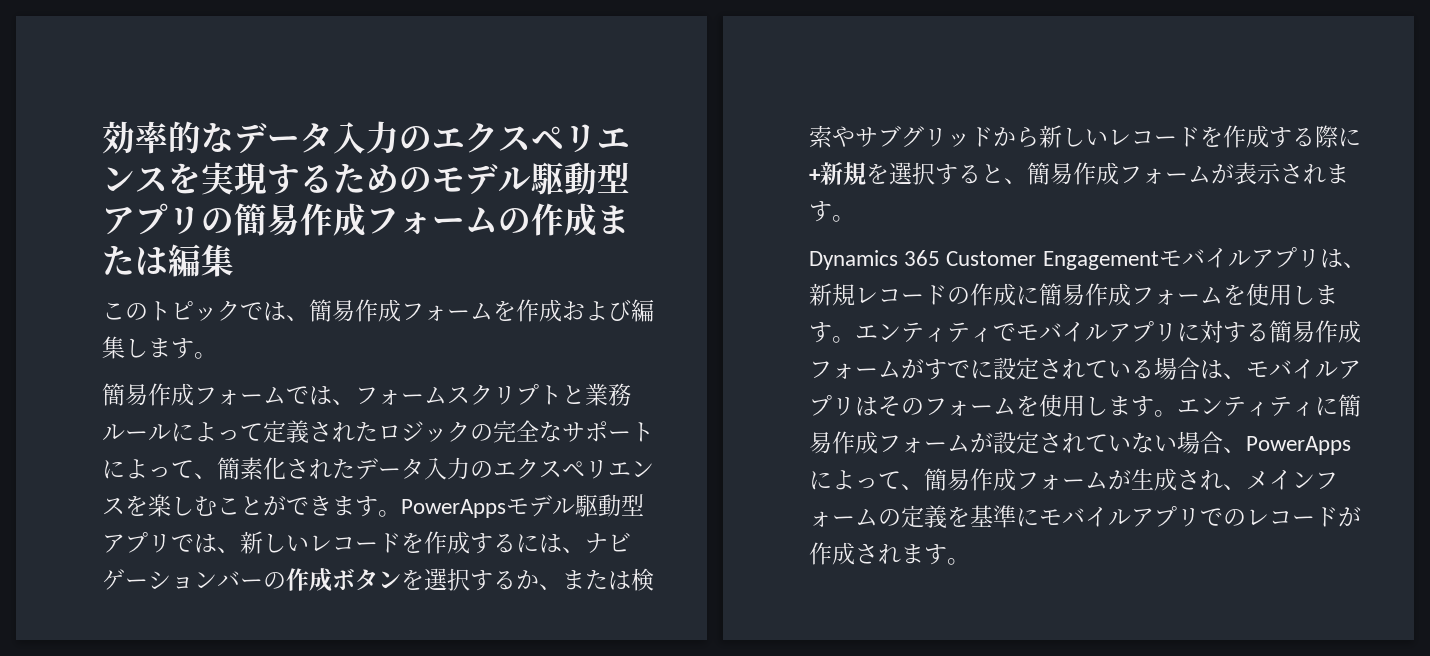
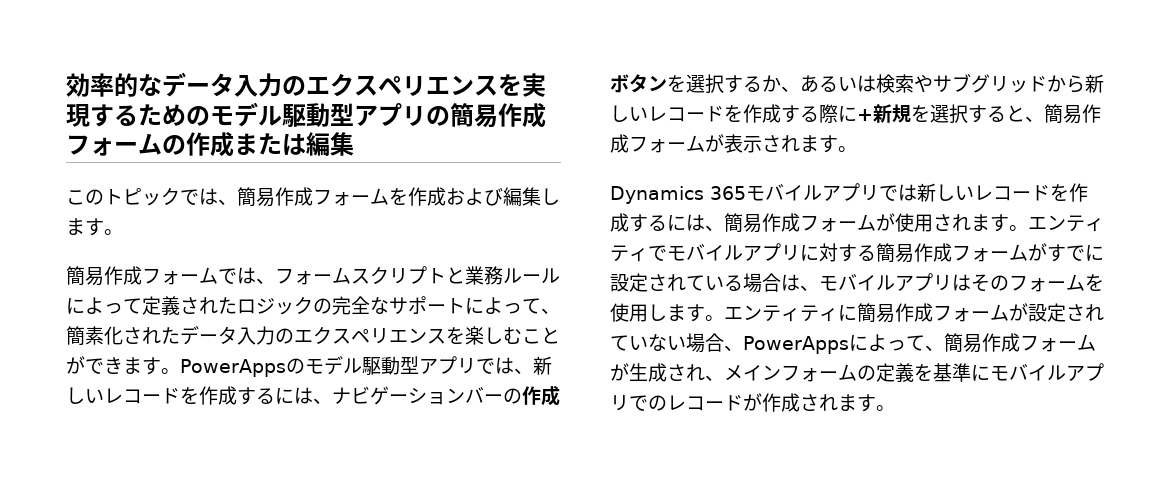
- PowerAppsモデル駆動型アプリでは、新しいレコードを作成するには、ナビゲーションバーの作成ボタンを選択するか、または検索やサブグリッドから新しいレコードを作成する際に+新規を選択すると、簡易作成フォームが表示されます。
+ PowerAppsのモデル駆動型アプリでは、新しいレコードを作成するには、ナビゲーションバーの作成ボタンを選択するか、あるいは検索やサブグリッドから新しいレコードを作成する際に+新規を選択すると、簡易作成フォームが表示されます。
- Dynamics 365 Customer Engagementモバイルアプリは、新規レコードの作成に簡易作成フォームを使用します。
+ Dynamics 365モバイルアプリでは新しいレコードを作成するには、簡易作成フォームが使用されます。

